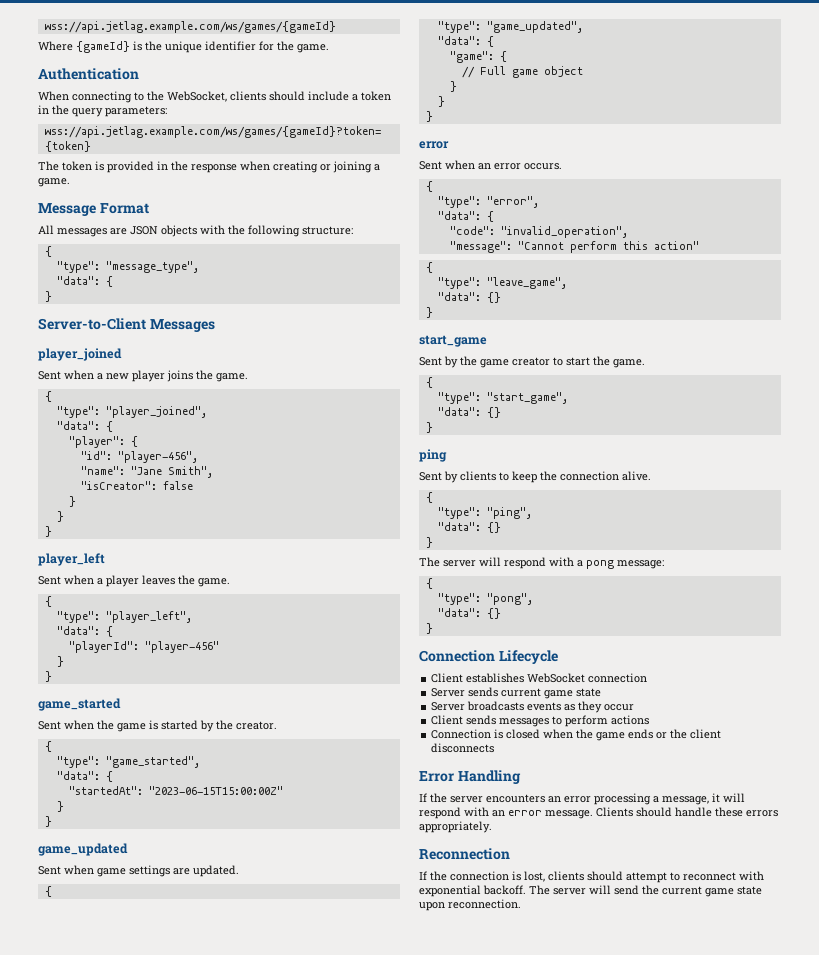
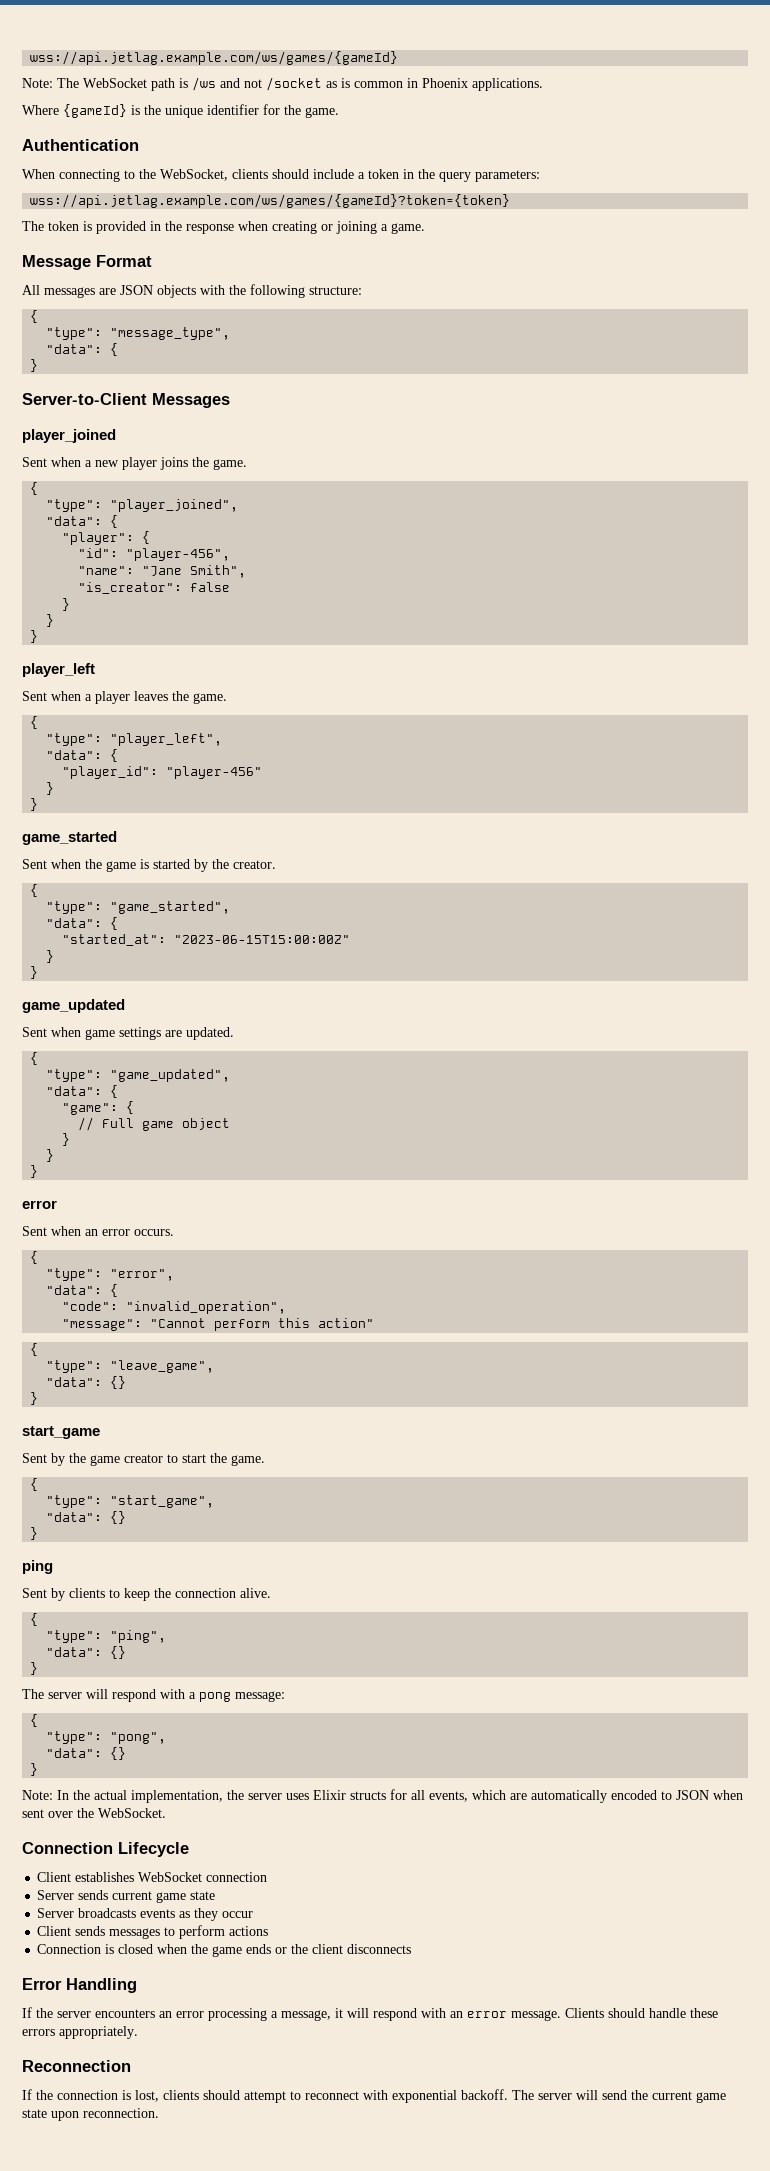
+ Note: The WebSocket path is /ws and not /socket as is common in Phoenix applications.
- "isCreator": false
+ "is_creator": false
- "playerId": "player-456"
+ "player_id": "player-456"
- "startedAt": "2023-06-15T15:00:00Z"
+ "started_at": "2023-06-15T15:00:00Z"
+ Note: In the actual implementation, the server uses Elixir structs for all events, which are automatically encoded to JSON when sent over the WebSocket.

